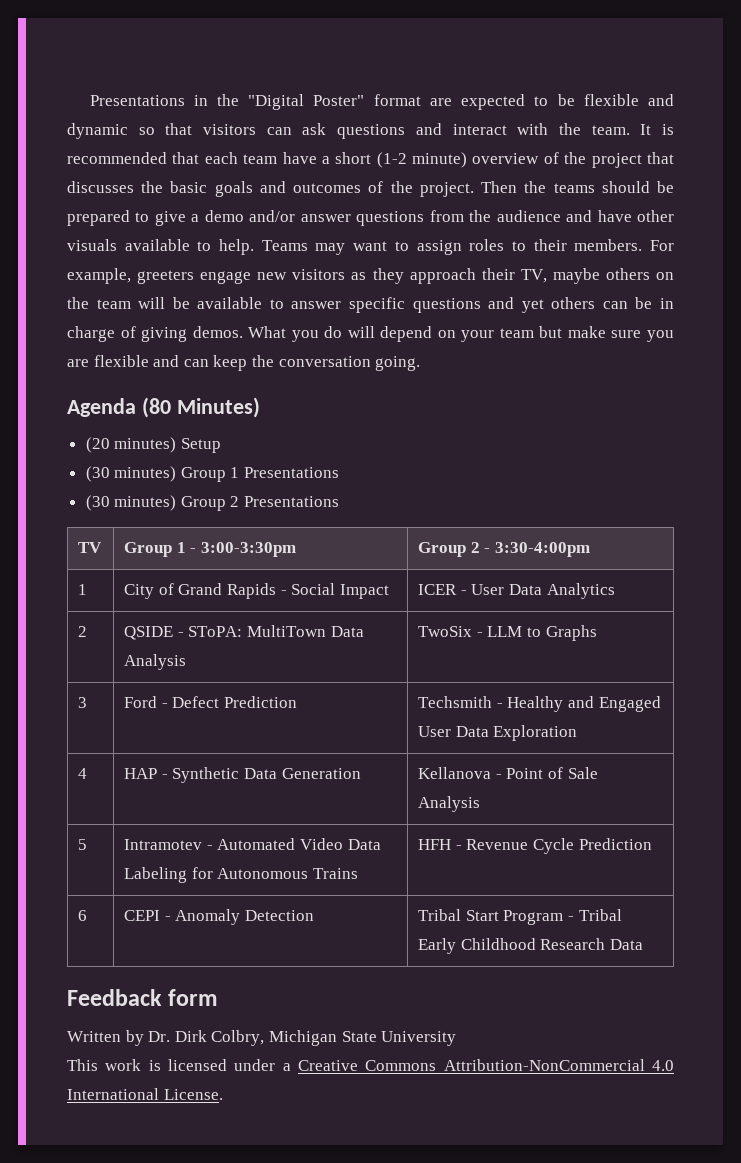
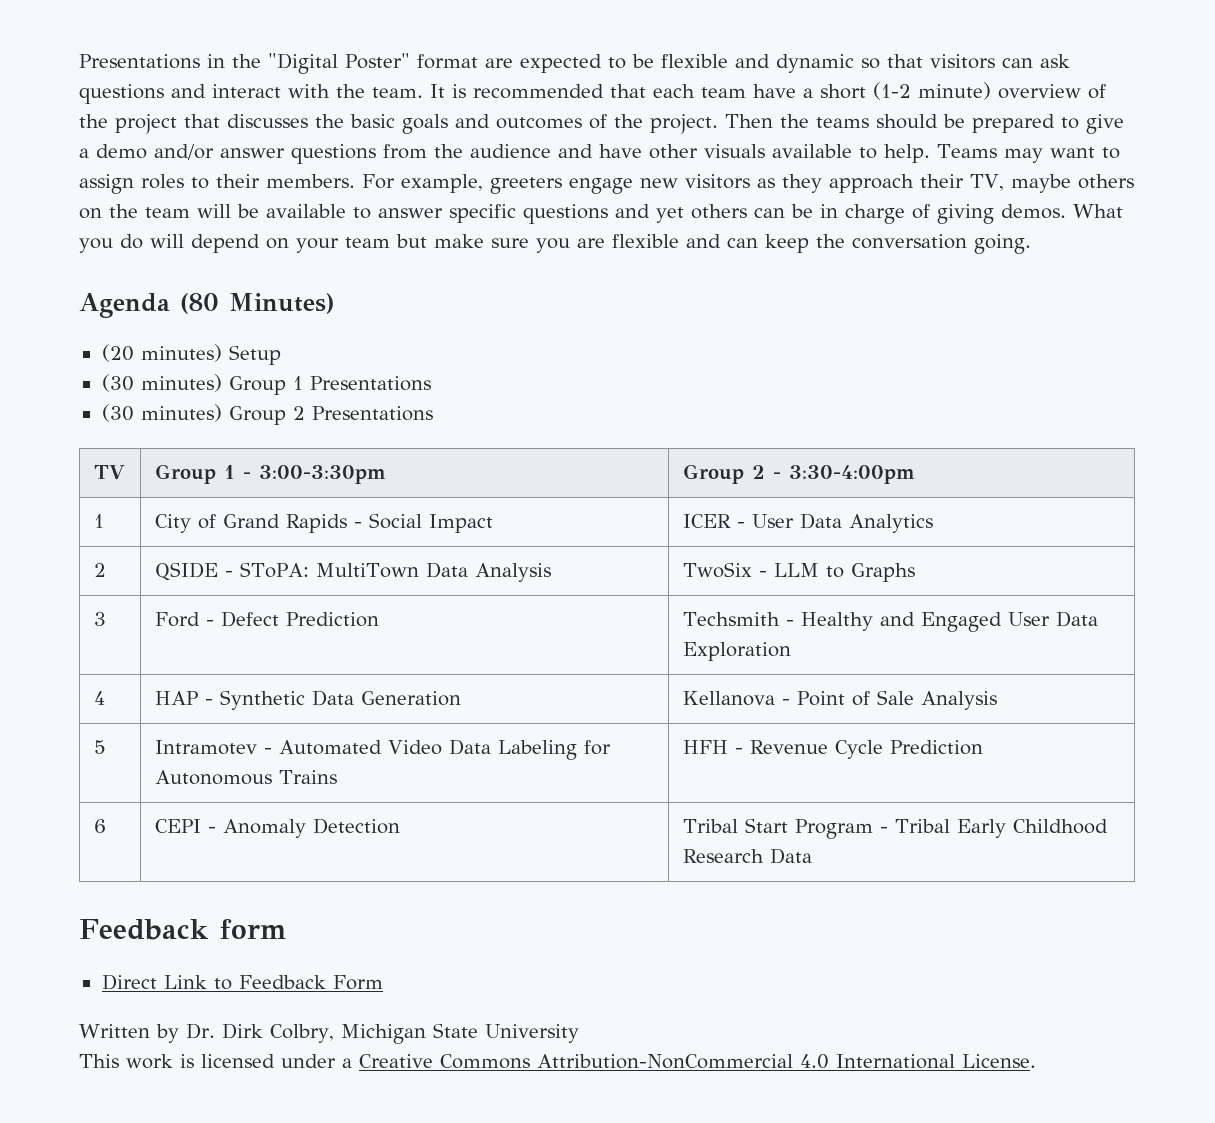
+ Direct Link to Feedback Form

